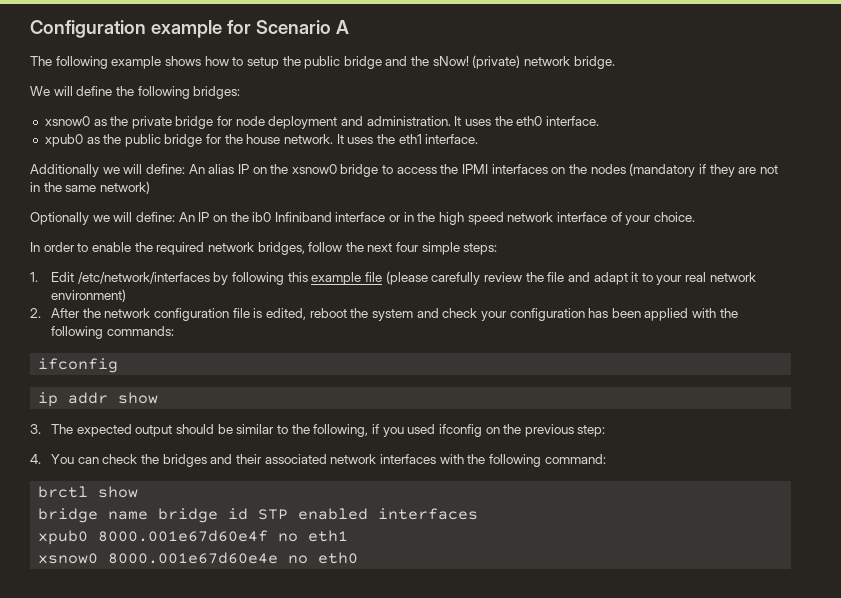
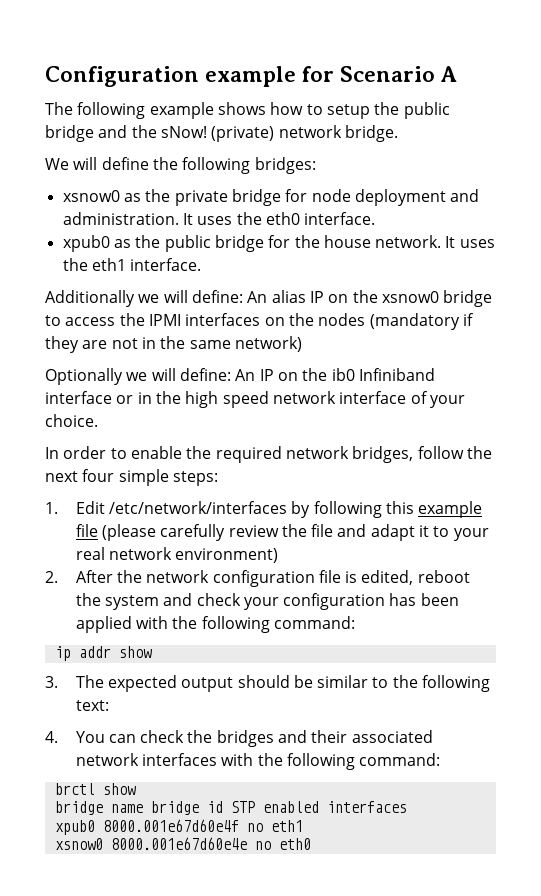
- 2. After the network configuration file is edited, reboot the system and check your configuration has been applied with the following commands:
- ifconfig
+ 2. After the network configuration file is edited, reboot the system and check your configuration has been applied with the following command:
- 3. The expected output should be similar to the following, if you used ifconfig on the previous step:
+ 3. The expected output should be similar to the following text:

